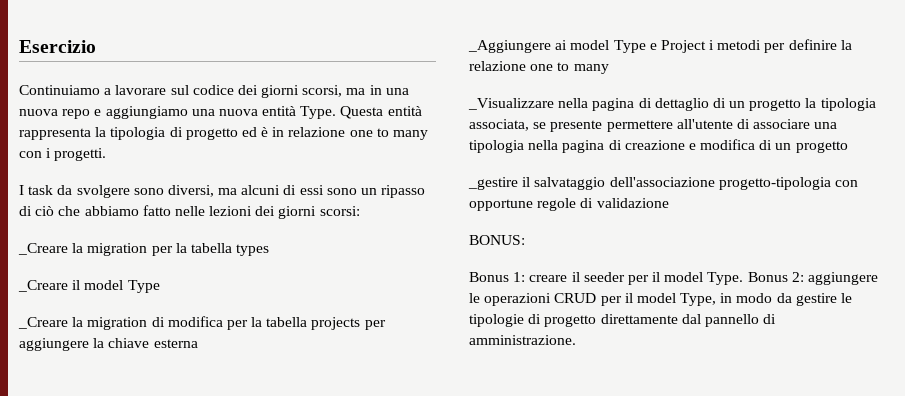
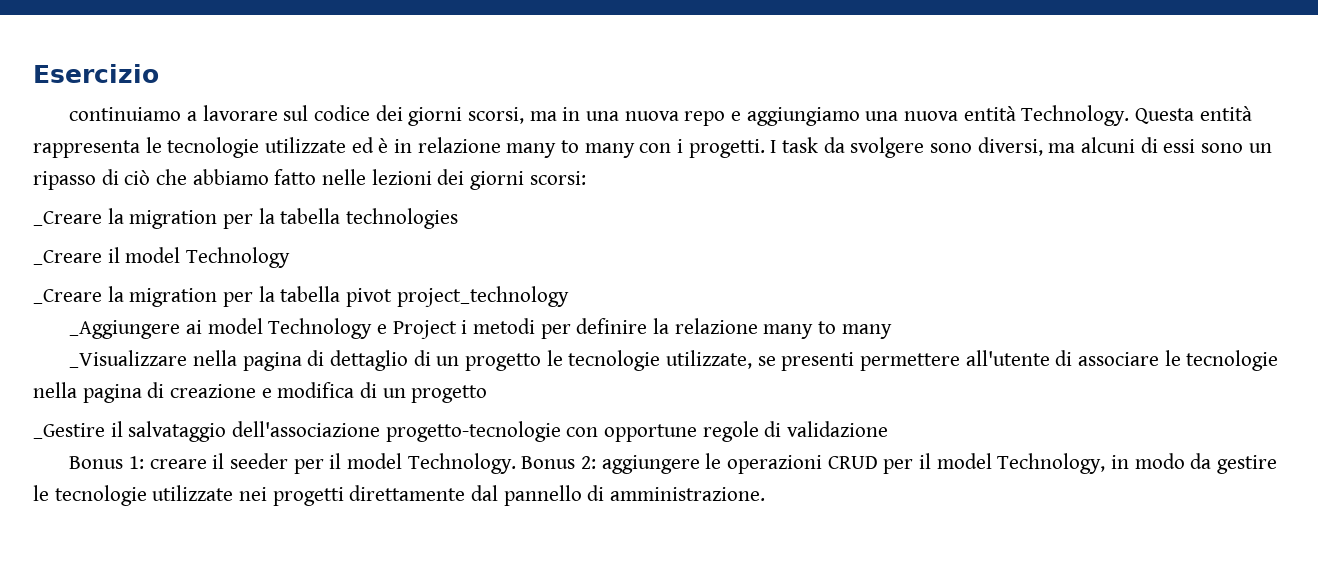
- Continuiamo a lavorare sul codice dei giorni scorsi, ma in una nuova repo e aggiungiamo una nuova entità Type.
+ continuiamo a lavorare sul codice dei giorni scorsi, ma in una nuova repo e aggiungiamo una nuova entità Technology.
- Questa entità rappresenta la tipologia di progetto ed è in relazione one to many con i progetti.
- I task da svolgere sono diversi, ma alcuni di essi sono un ripasso di ciò che abbiamo fatto nelle lezioni dei giorni scorsi:
+ Questa entità rappresenta le tecnologie utilizzate ed è in relazione many to many con i progetti. I task da svolgere sono diversi, ma alcuni di essi sono un ripasso di ciò che abbiamo fatto nelle lezioni dei giorni scorsi:
- _Creare la migration per la tabella types
+ _Creare la migration per la tabella technologies
- _Creare il model Type
- _Creare la migration di modifica per la tabella projects per aggiungere la chiave esterna
+ _Creare il model Technology
+ _Creare la migration per la tabella pivot project_technology
- _Aggiungere ai model Type e Project i metodi per definire la relazione one to many
+ _Aggiungere ai model Technology e Project i metodi per definire la relazione many to many
- _Visualizzare nella pagina di dettaglio di un progetto la tipologia associata, se presente permettere all'utente di associare una tipologia nella pagina di creazione e modifica di un progetto
+ _Visualizzare nella pagina di dettaglio di un progetto le tecnologie utilizzate, se presenti permettere all'utente di associare le tecnologie nella pagina di creazione e modifica di un progetto
- _gestire il salvataggio dell'associazione progetto-tipologia con opportune regole di validazione
+ _Gestire il salvataggio dell'associazione progetto-tecnologie con opportune regole di validazione
- BONUS:
- Bonus 1: creare il seeder per il model Type.
+ Bonus 1: creare il seeder per il model Technology.
- Bonus 2: aggiungere le operazioni CRUD per il model Type, in modo da gestire le tipologie di progetto direttamente dal pannello di amministrazione.
+ Bonus 2: aggiungere le operazioni CRUD per il model Technology, in modo da gestire le tecnologie utilizzate nei progetti direttamente dal pannello di amministrazione.

